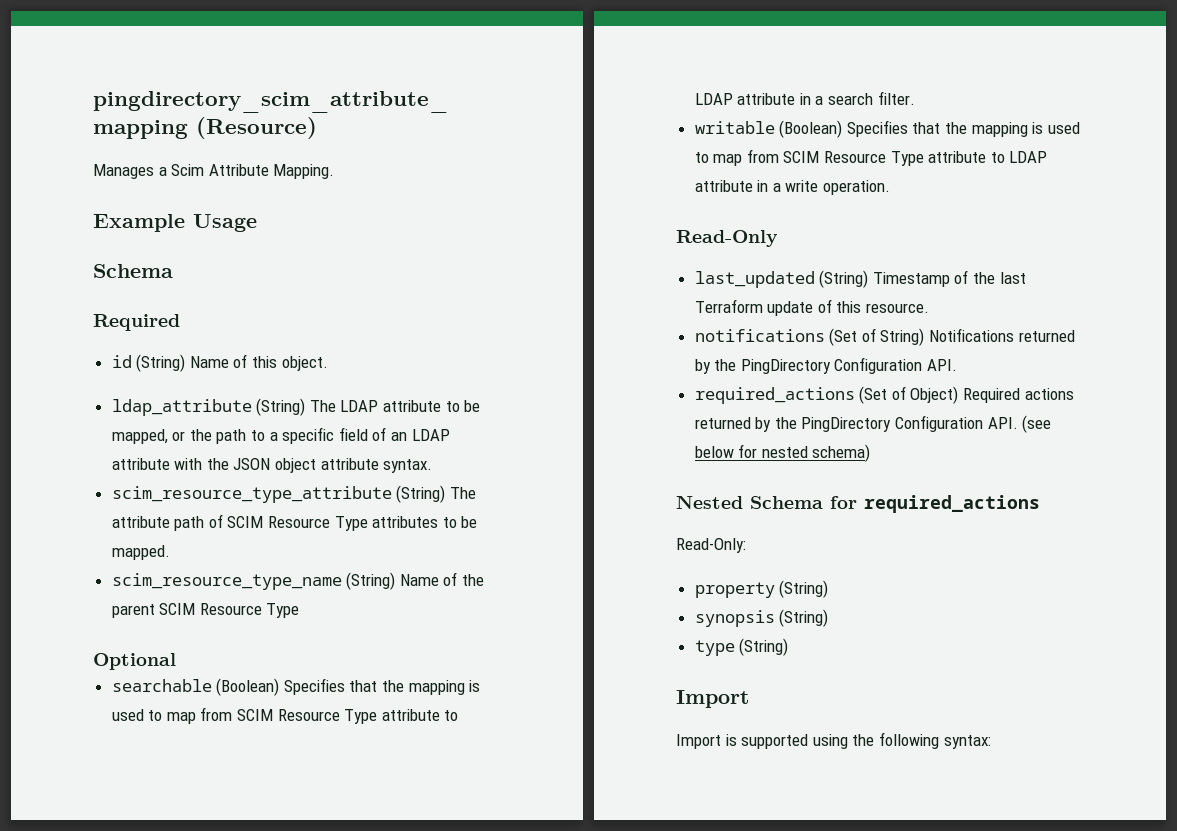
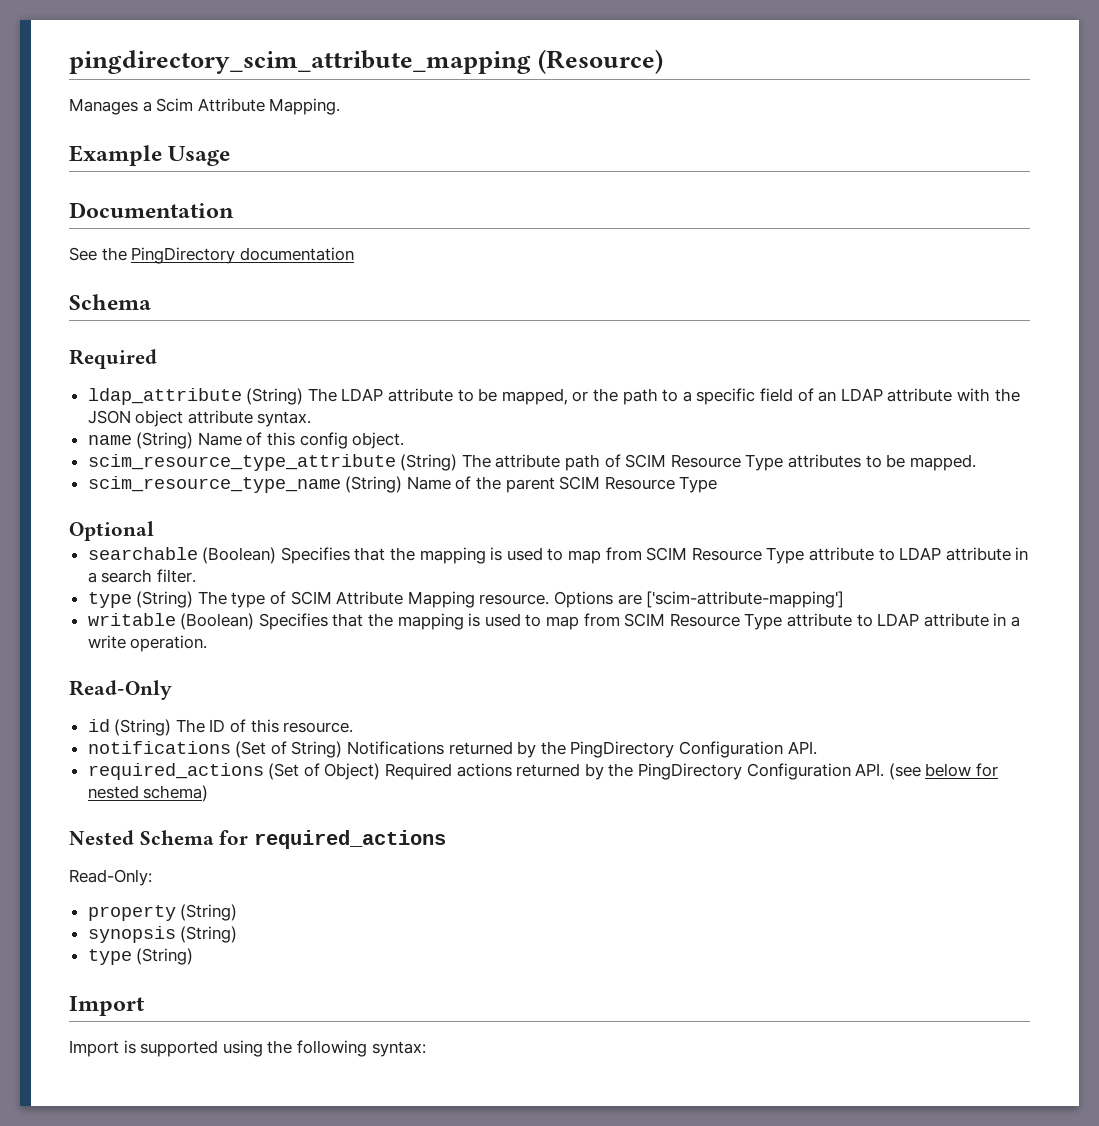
  Example Usage
+ Documentation
+ See the PingDirectory documentation
  Schema
  Required
- id (String) Name of this object.
+ name (String) Name of this config object.
+ type (String) The type of SCIM Attribute Mapping resource. Options are ['scim-attribute-mapping']
- last_updated (String) Timestamp of the last Terraform update of this resource.
+ id (String) The ID of this resource.

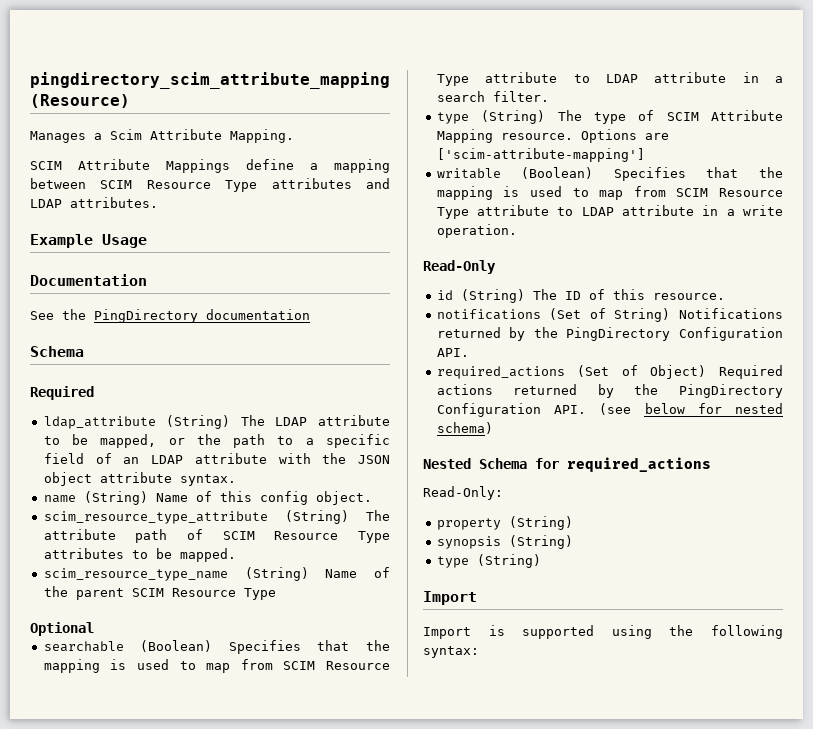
+ SCIM Attribute Mappings define a mapping between SCIM Resource Type attributes and LDAP attributes.

